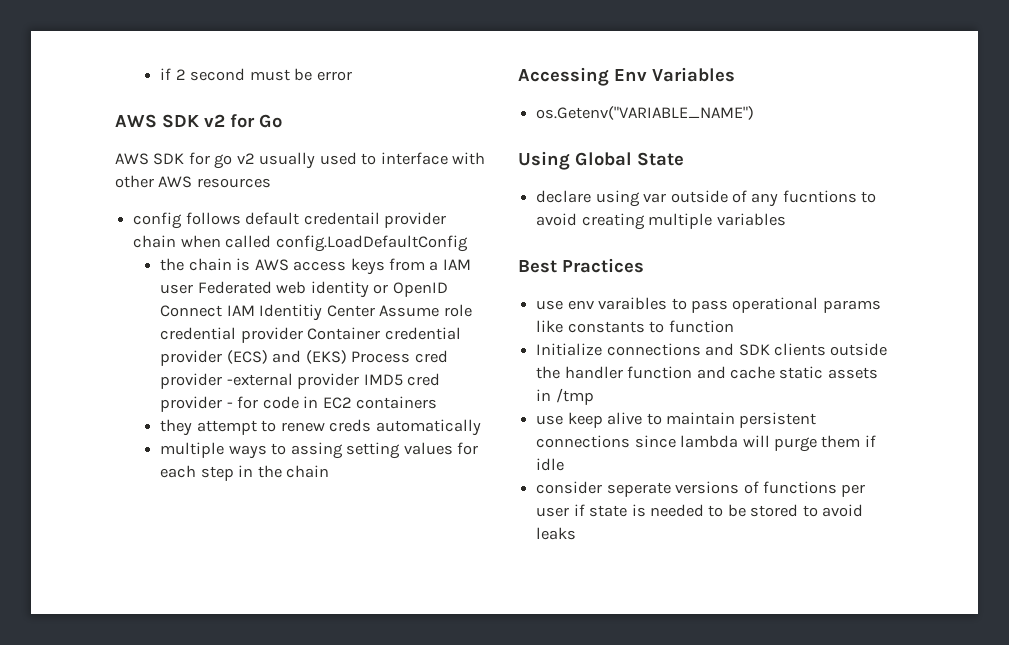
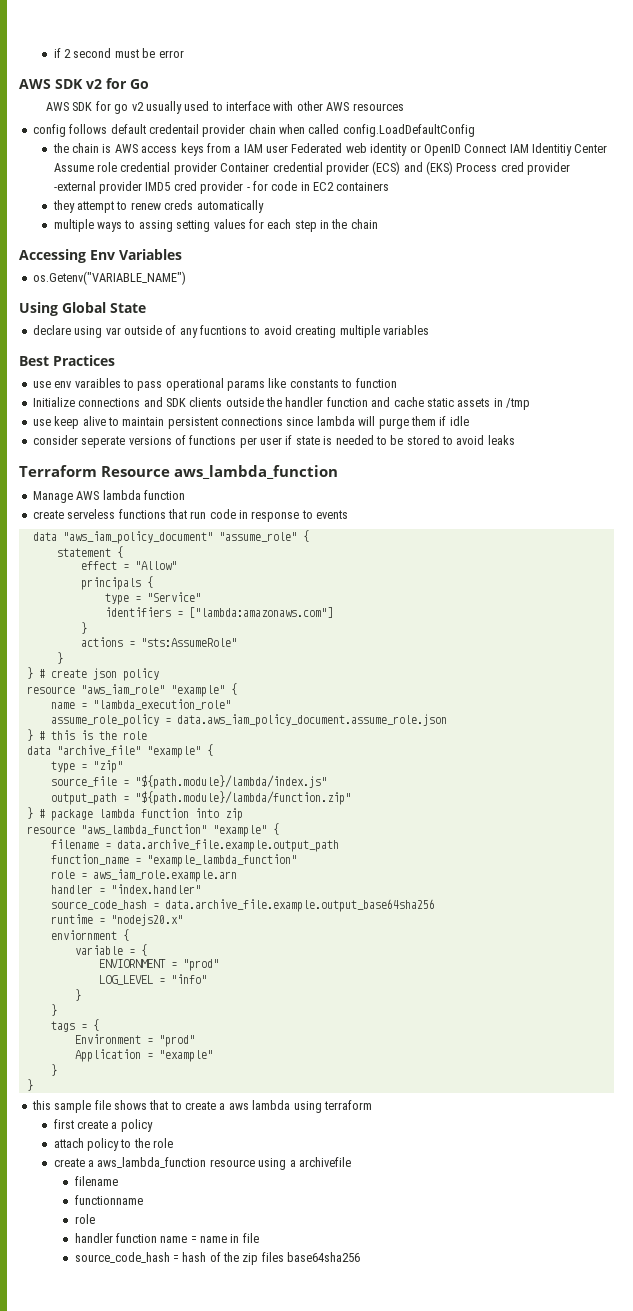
+ Terraform Resource aws_lambda_function
+ Manage AWS lambda function
+ create serveless functions that run code in response to events
+ data "aws_iam_policy_document" "assume_role" {
+ statement {
+ effect = "Allow"
+ principals {
+ type = "Service"
+ identifiers = ["lambda:amazonaws.com"]
+ }
+ actions = "sts:AssumeRole"
+ }
+ } # create json policy
+ resource "aws_iam_role" "example" {
+ name = "lambda_execution_role"
+ assume_role_policy = data.aws_iam_policy_document.assume_role.json
+ } # this is the role
+ data "archive_file" "example" {
+ type = "zip"
+ source_file = "${path.module}/lambda/index.js"
+ output_path = "${path.module}/lambda/function.zip"
+ } # package lambda function into zip
+ resource "aws_lambda_function" "example" {
+ filename = data.archive_file.example.output_path
+ function_name = "example_lambda_function"
+ role = aws_iam_role.example.arn
+ handler = "index.handler"
+ source_code_hash = data.archive_file.example.output_base64sha256
+ runtime = "nodejs20.x"
+ enviornment {
+ variable = {
+ ENVIORNMENT = "prod"
+ LOG_LEVEL = "info"
+ }
+ }
+ tags = {
+ Environment = "prod"
+ Application = "example"
+ }
+ }
+ this sample file shows that to create a aws lambda using terraform
+ first create a policy
+ attach policy to the role
+ create a aws_lambda_function resource using a archivefile
+ filename
+ functionname
+ role
+ handler function name = name in file
+ source_code_hash = hash of the zip files base64sha256

